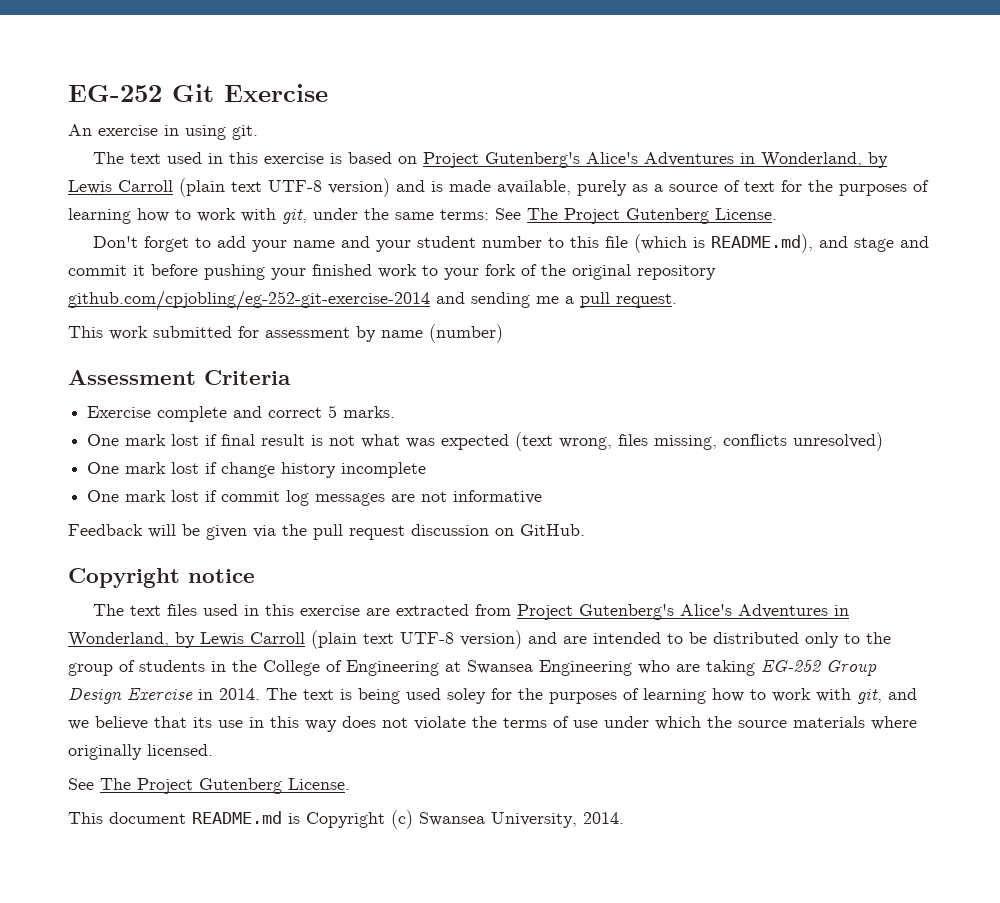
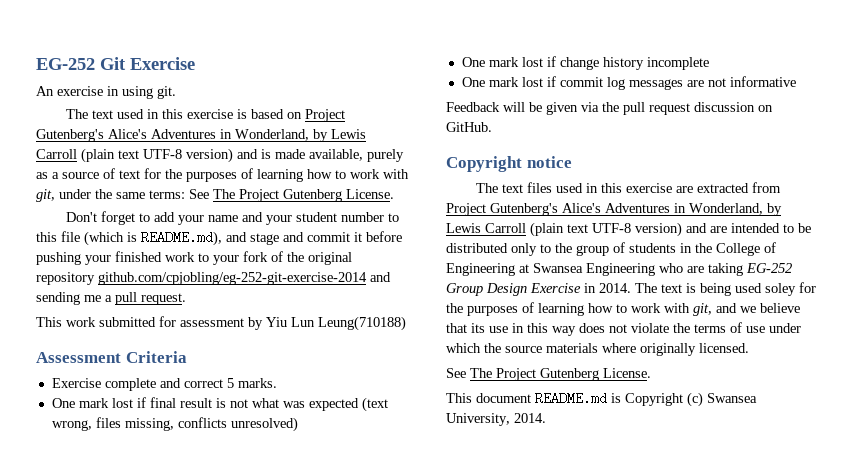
- This work submitted for assessment by name (number)
+ This work submitted for assessment by Yiu Lun Leung(710188)

